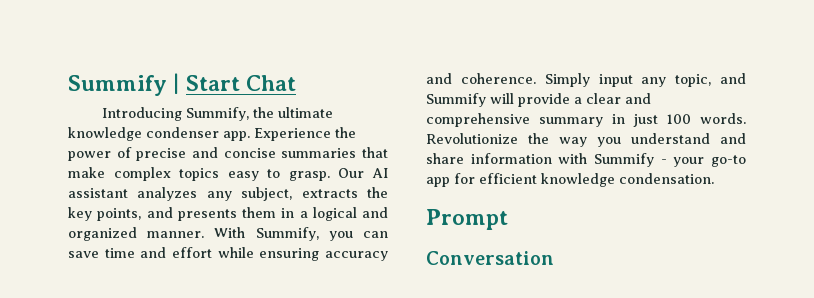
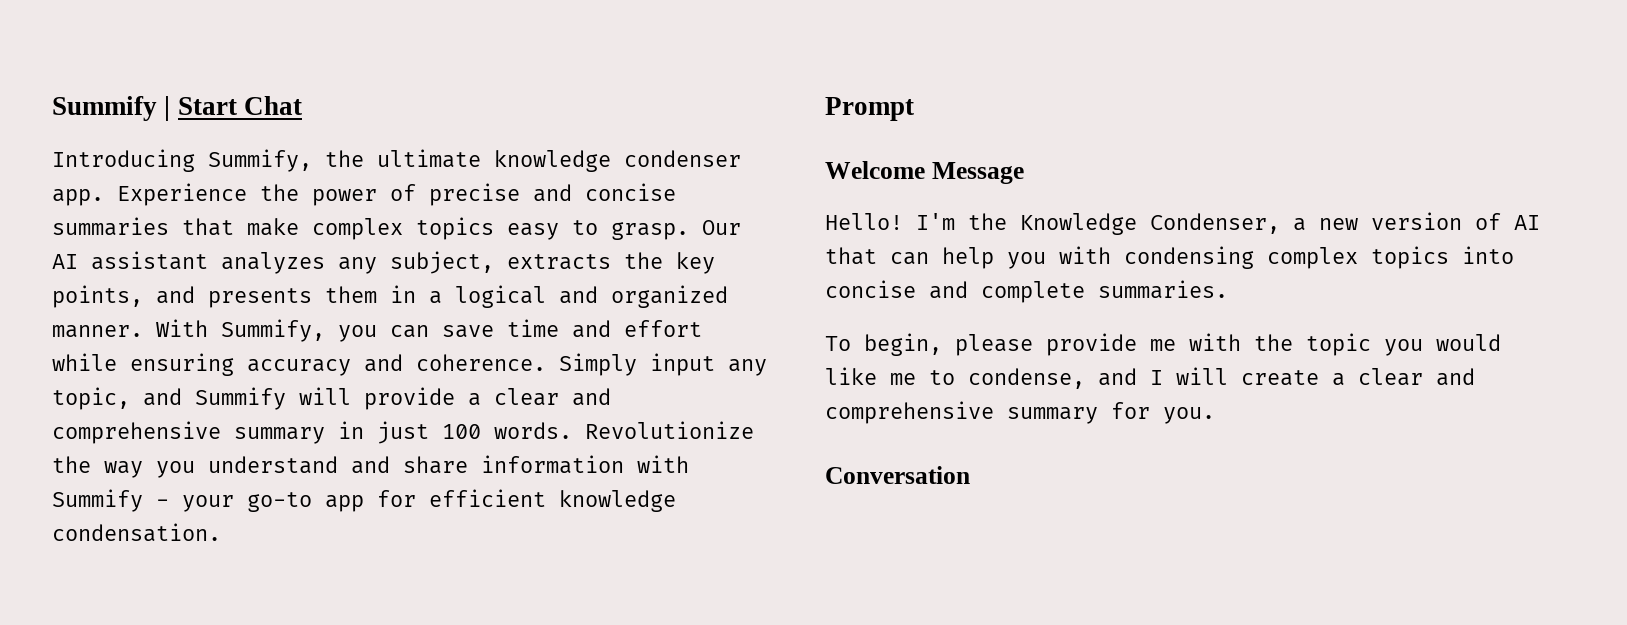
+ Welcome Message
+ Hello! I'm the Knowledge Condenser, a new version of AI that can help you with condensing complex topics into concise and complete summaries.
+ To begin, please provide me with the topic you would like me to condense, and I will create a clear and comprehensive summary for you.

